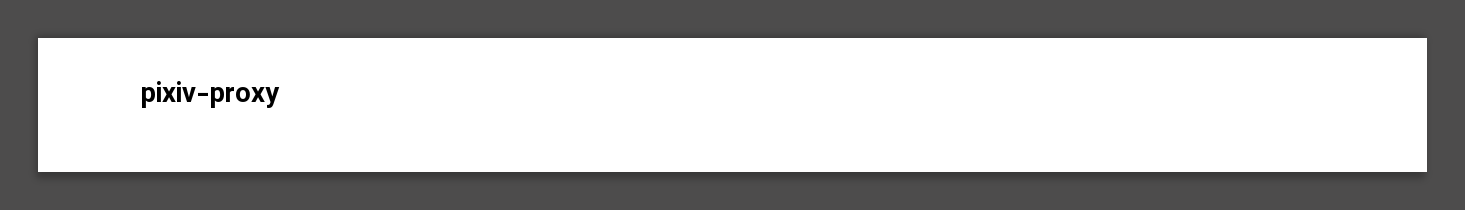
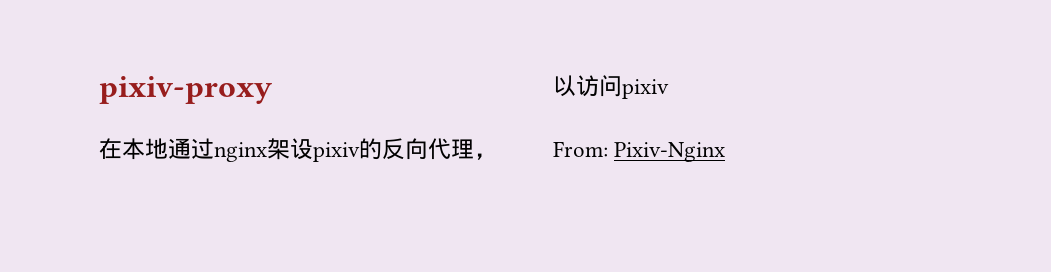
+ 在本地通过nginx架设pixiv的反向代理，以访问pixiv
+ From: Pixiv-Nginx

